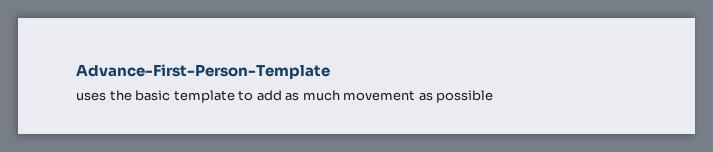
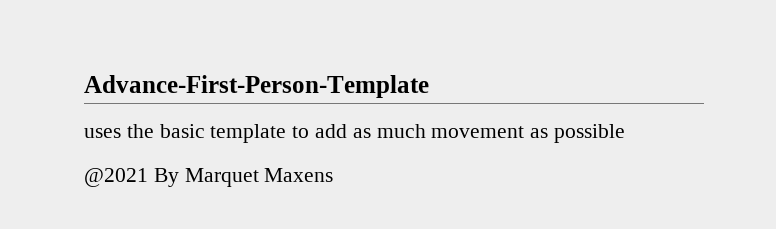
+ @2021 By Marquet Maxens

